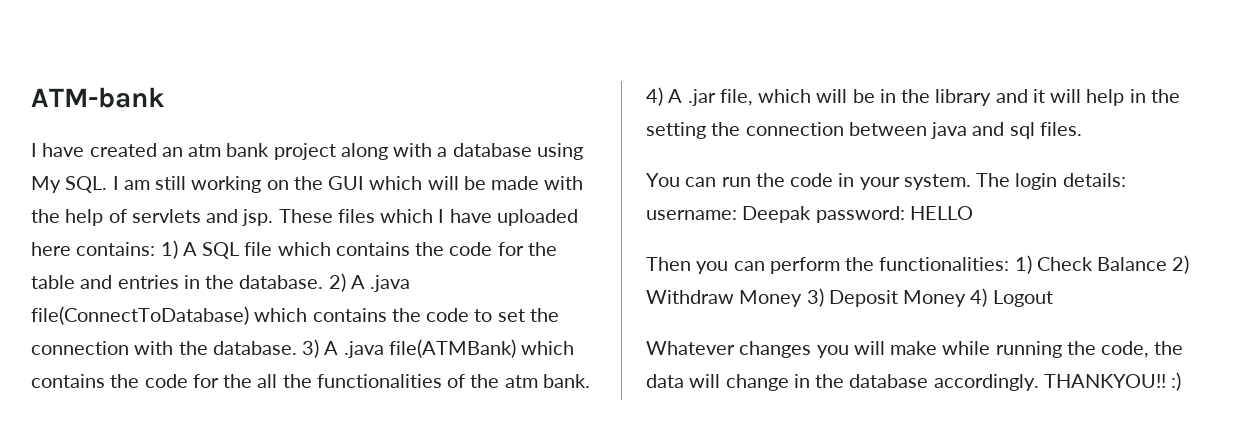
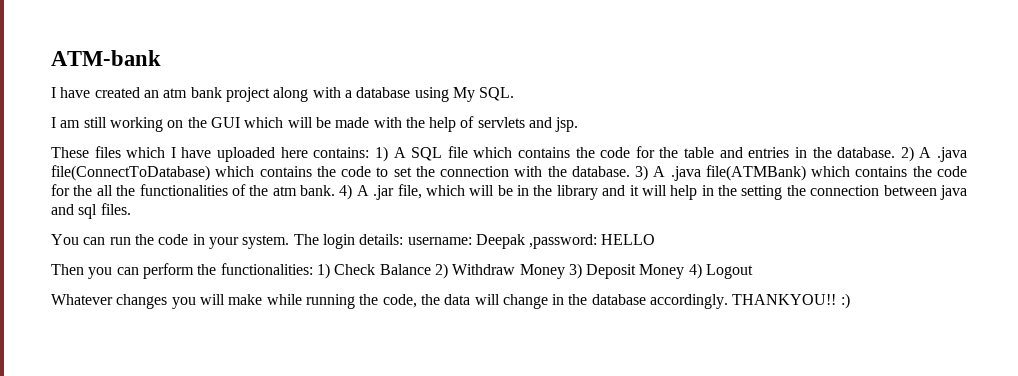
- I have created an atm bank project along with a database using My SQL. I am still working on the GUI which will be made with the help of servlets and jsp. These files which I have uploaded here contains: 1) A SQL file which contains the code for the table and entries in the database.
+ I have created an atm bank project along with a database using My SQL.
+ I am still working on the GUI which will be made with the help of servlets and jsp.
+ These files which I have uploaded here contains: 1) A SQL file which contains the code for the table and entries in the database.
- The login details: username: Deepak password: HELLO
+ The login details: username: Deepak ,password: HELLO

